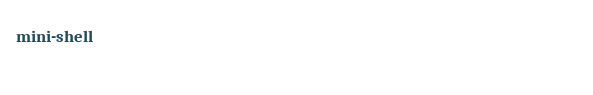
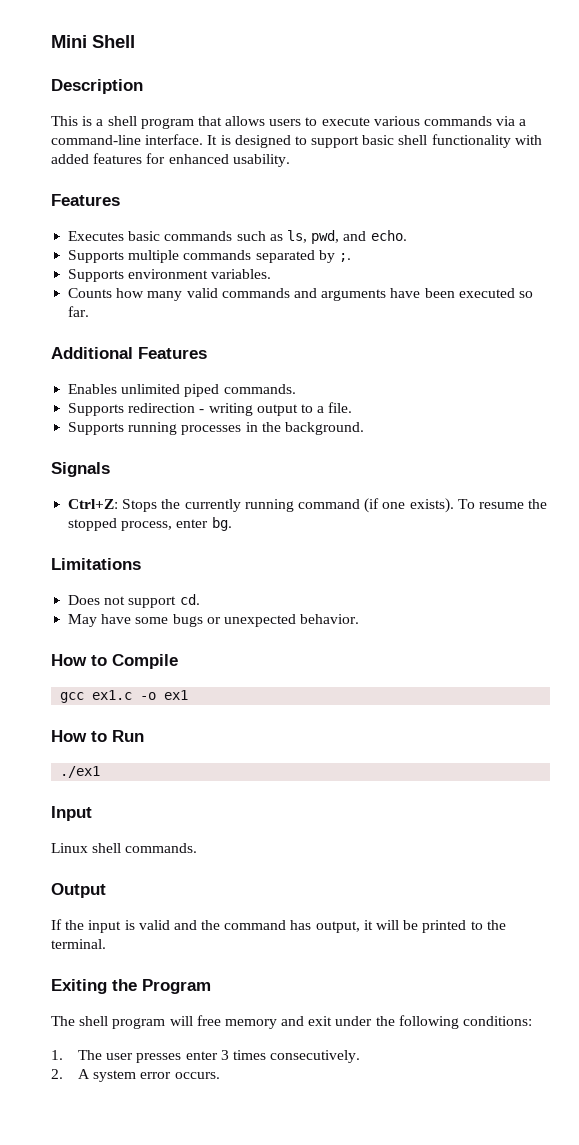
- mini-shell
+ Mini Shell
+ Description
+ This is a shell program that allows users to execute various commands via a command-line interface. It is designed to support basic shell functionality with added features for enhanced usability.
+ Features
+ Executes basic commands such as ls, pwd, and echo.
+ Supports multiple commands separated by ;.
+ Supports environment variables.
+ Counts how many valid commands and arguments have been executed so far.
+ Additional Features
+ Enables unlimited piped commands.
+ Supports redirection - writing output to a file.
+ Supports running processes in the background.
+ Signals
+ Ctrl+Z: Stops the currently running command (if one exists). To resume the stopped process, enter bg.
+ Limitations
+ Does not support cd.
+ May have some bugs or unexpected behavior.
+ How to Compile
+ gcc ex1.c -o ex1
+ How to Run
+ ./ex1
+ Input
+ Linux shell commands.
+ Output
+ If the input is valid and the command has output, it will be printed to the terminal.
+ Exiting the Program
+ The shell program will free memory and exit under the following conditions:
+ 1. The user presses enter 3 times consecutively.
+ 2. A system error occurs.

